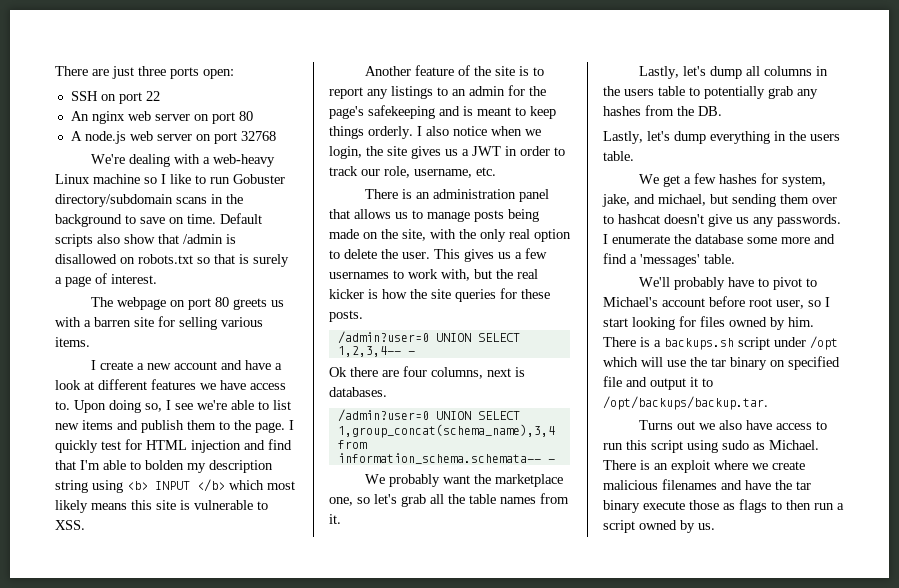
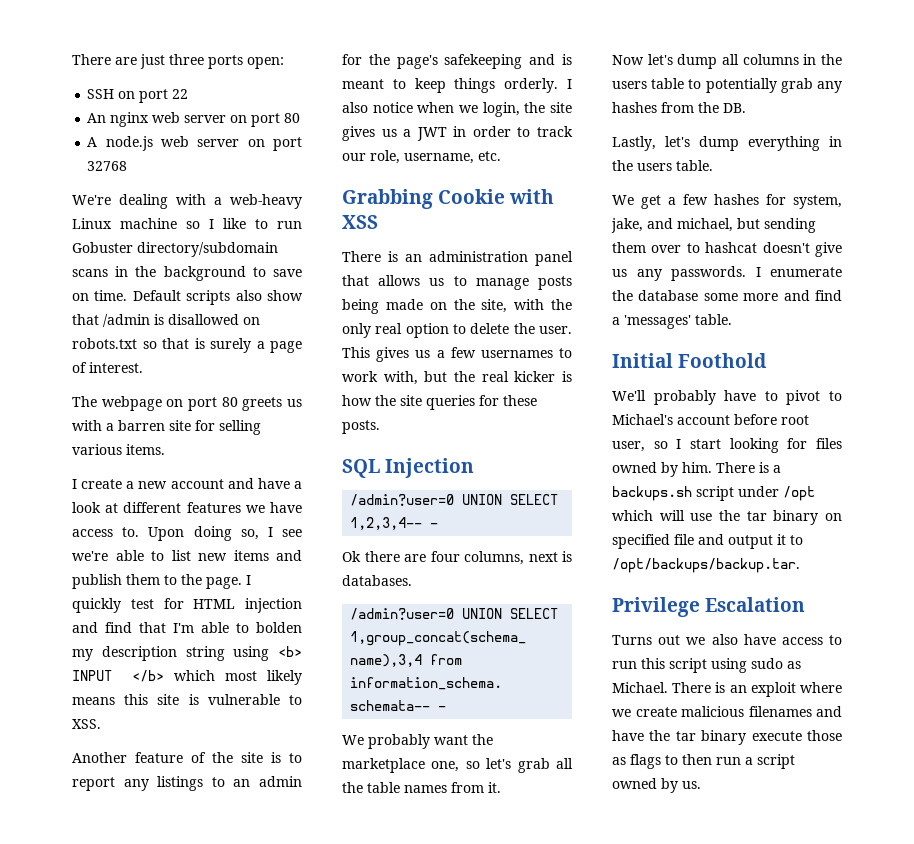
+ Grabbing Cookie with XSS
+ SQL Injection
- Lastly, let's dump all columns in the users table to potentially grab any hashes from the DB.
+ Now let's dump all columns in the users table to potentially grab any hashes from the DB.
+ Initial Foothold
+ Privilege Escalation

